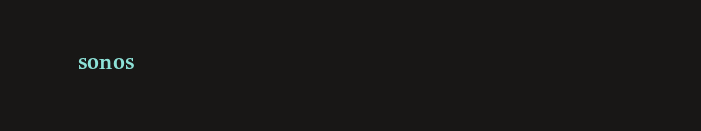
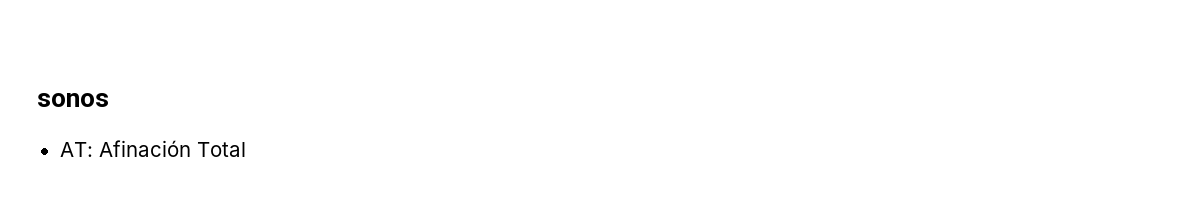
+ AT: Afinación Total

